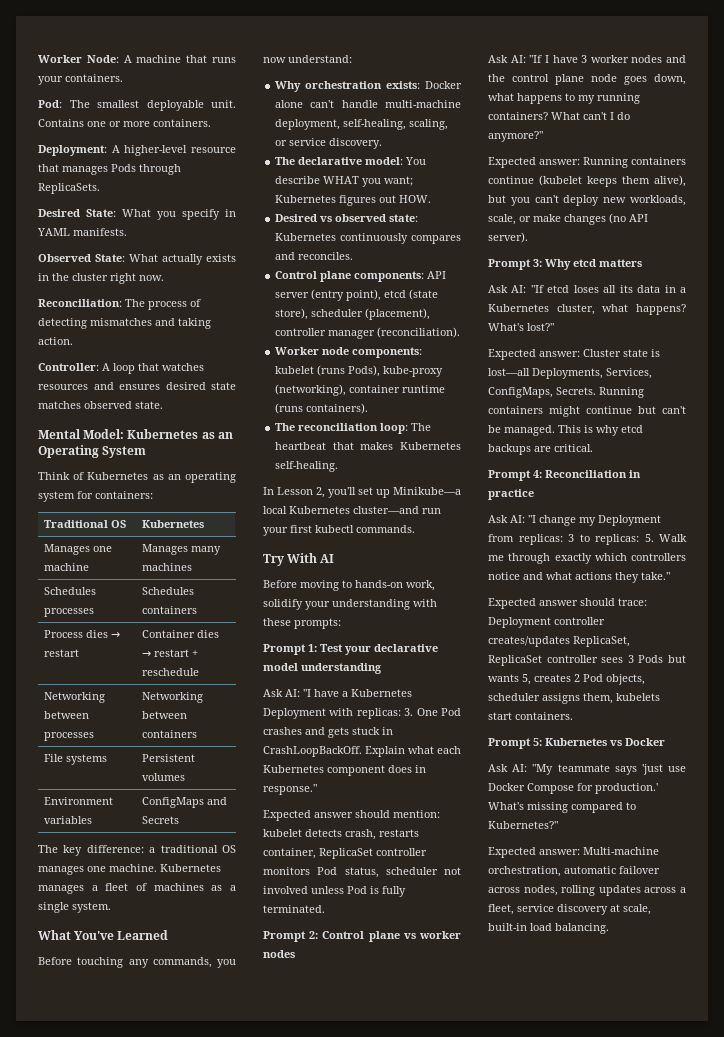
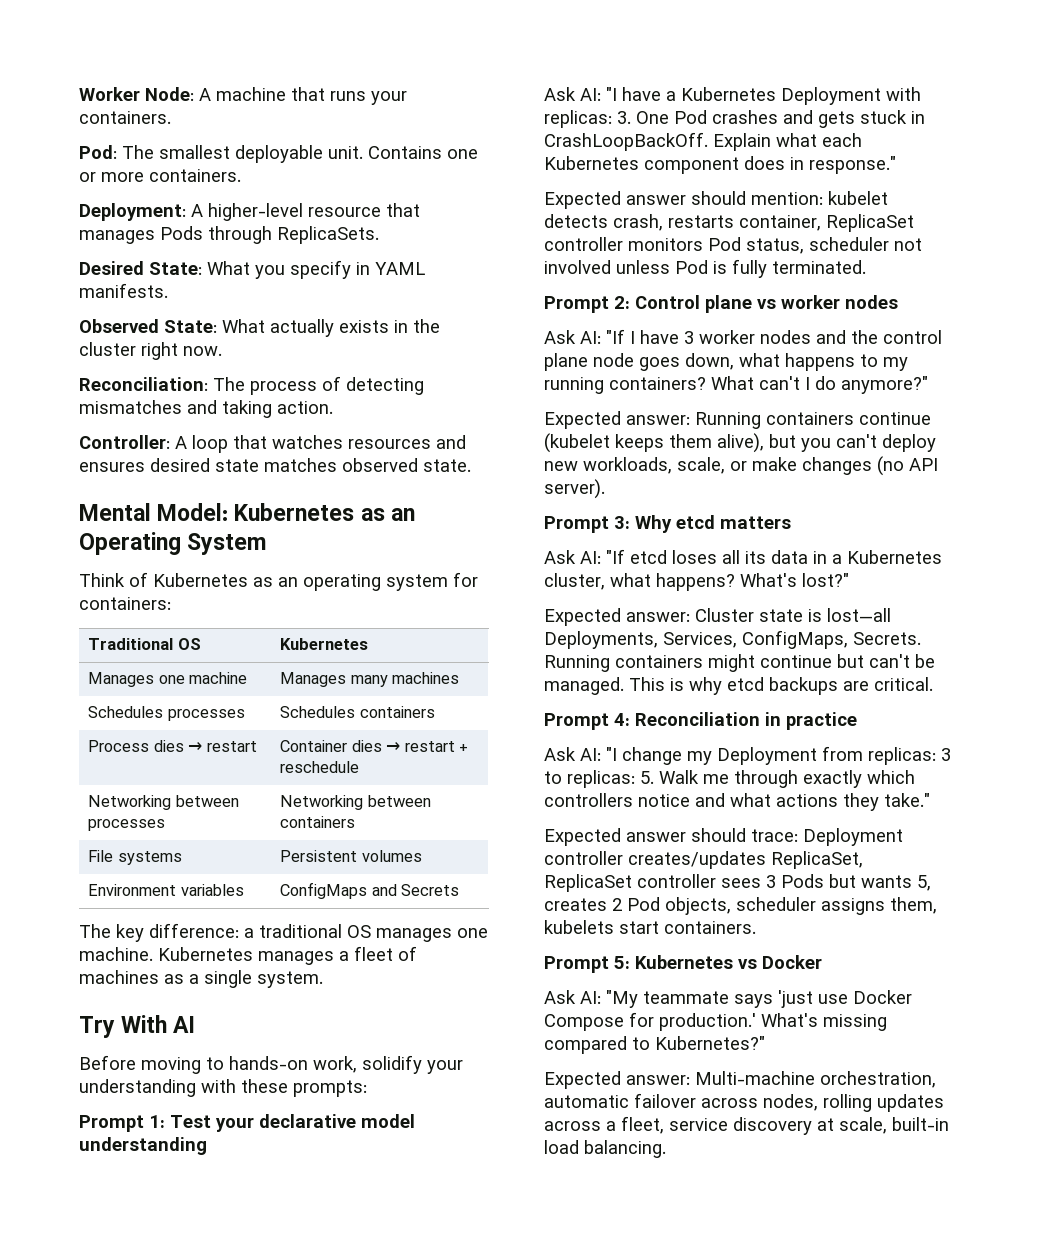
- What You've Learned
- Before touching any commands, you now understand:
- Why orchestration exists: Docker alone can't handle multi-machine deployment, self-healing, scaling, or service discovery.
- The declarative model: You describe WHAT you want; Kubernetes figures out HOW.
- Desired vs observed state: Kubernetes continuously compares and reconciles.
- Control plane components: API server (entry point), etcd (state store), scheduler (placement), controller manager (reconciliation).
- Worker node components: kubelet (runs Pods), kube-proxy (networking), container runtime (runs containers).
- The reconciliation loop: The heartbeat that makes Kubernetes self-healing.
- In Lesson 2, you'll set up Minikube—a local Kubernetes cluster—and run your first kubectl commands.

